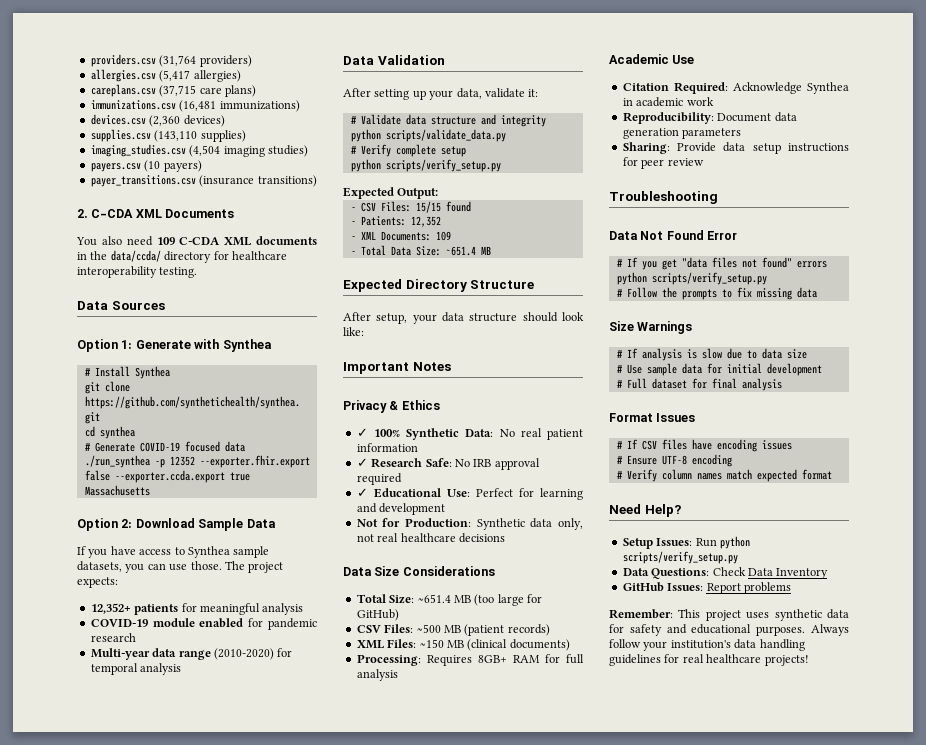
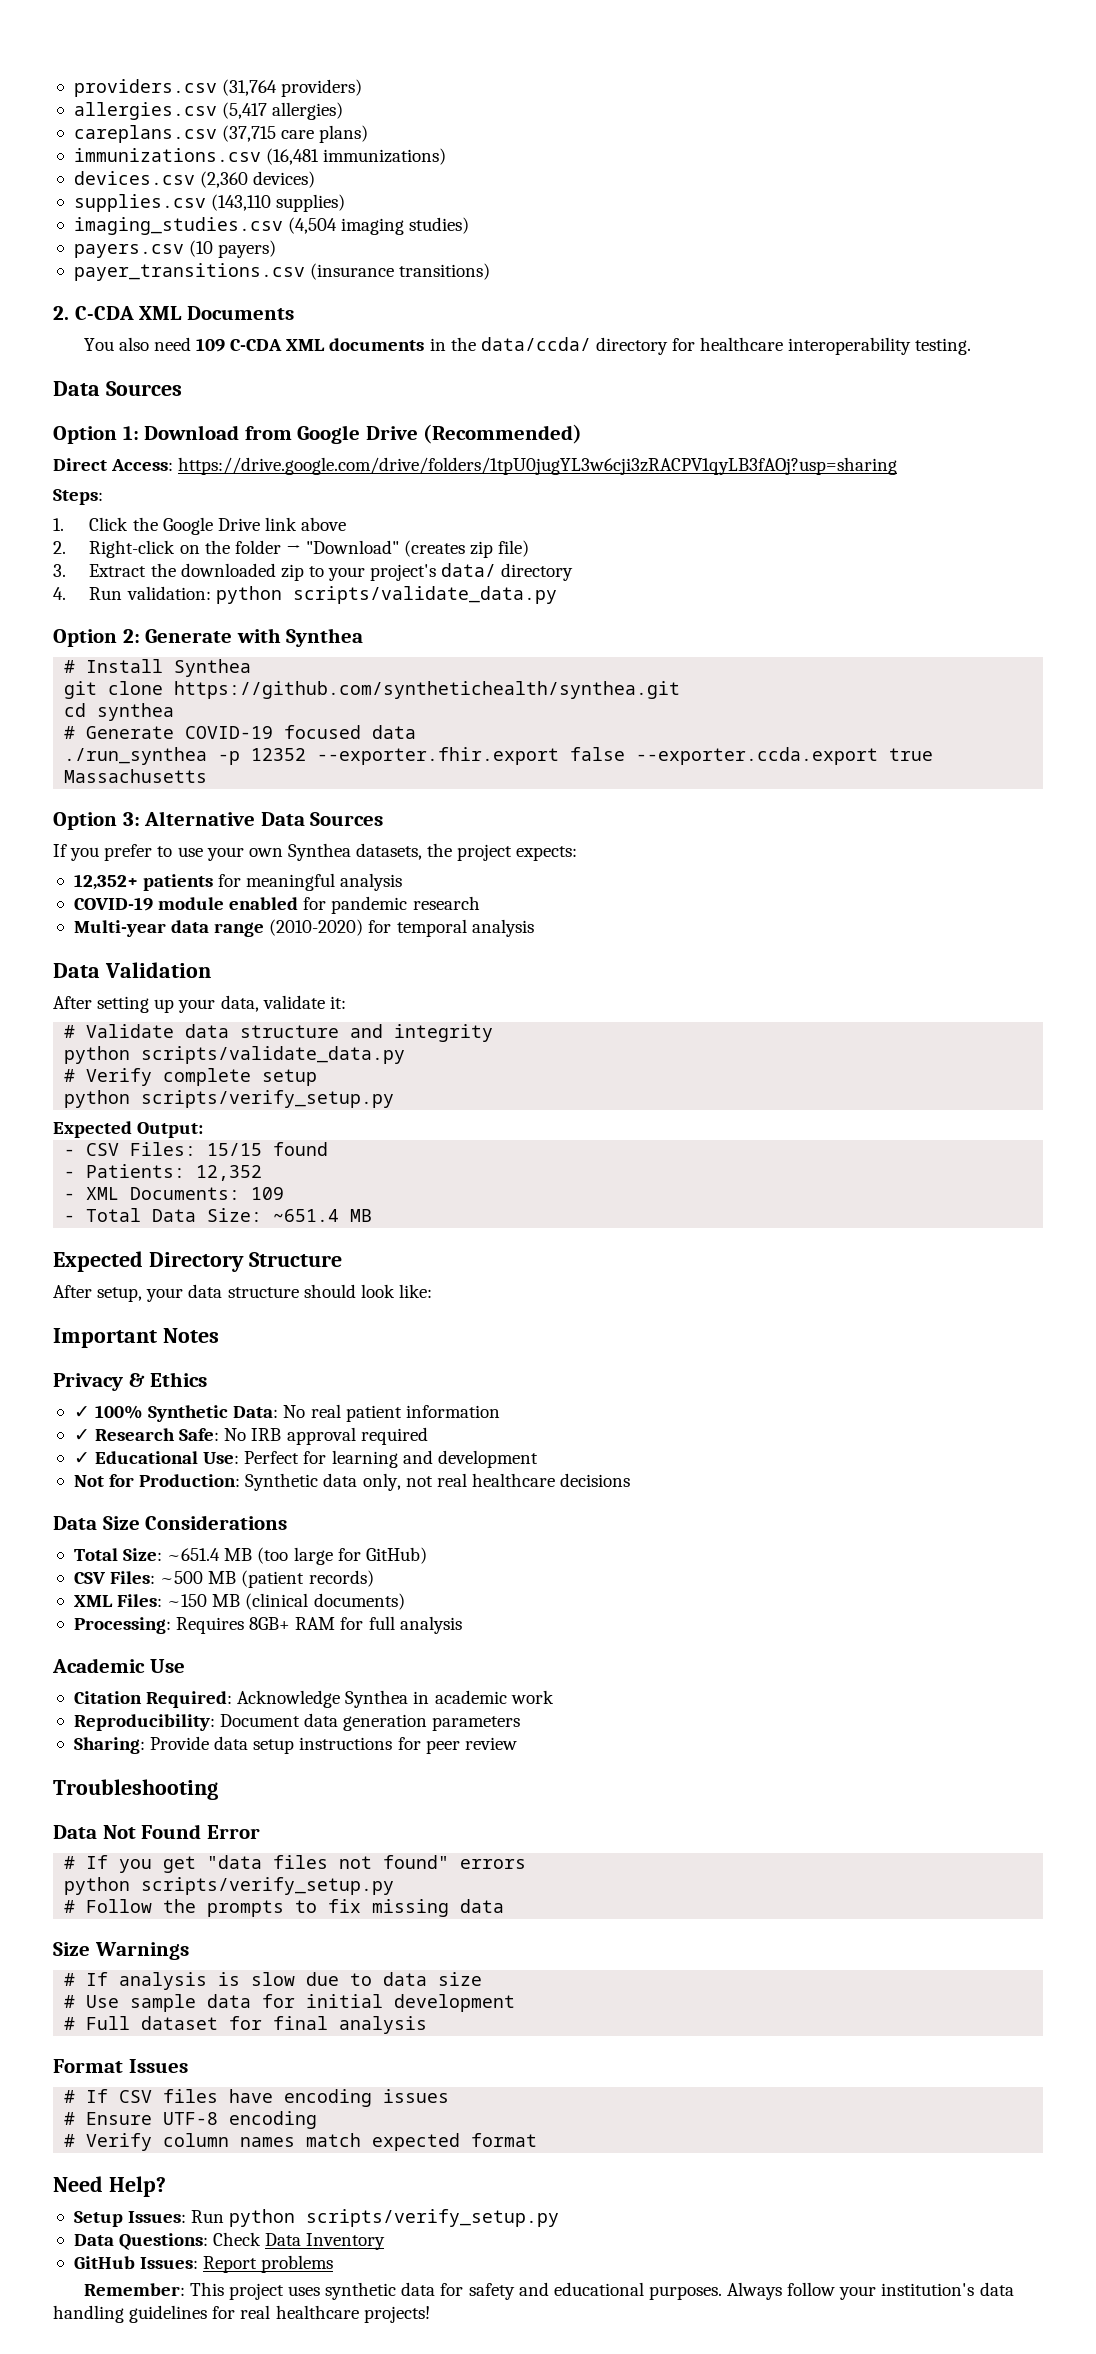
- Option 1: Generate with Synthea
+ Option 1: Download from Google Drive (Recommended)
+ Direct Access: https://drive.google.com/drive/folders/1tpU0jugYL3w6cji3zRACPV1qyLB3fAOj?usp=sharing
+ Steps:
+ 1. Click the Google Drive link above
+ 2. Right-click on the folder → "Download" (creates zip file)
+ 3. Extract the downloaded zip to your project's data/ directory
+ 4. Run validation: python scripts/validate_data.py
+ Option 2: Generate with Synthea
- Option 2: Download Sample Data
- If you have access to Synthea sample datasets, you can use those. The project expects:
+ Option 3: Alternative Data Sources
+ If you prefer to use your own Synthea datasets, the project expects:

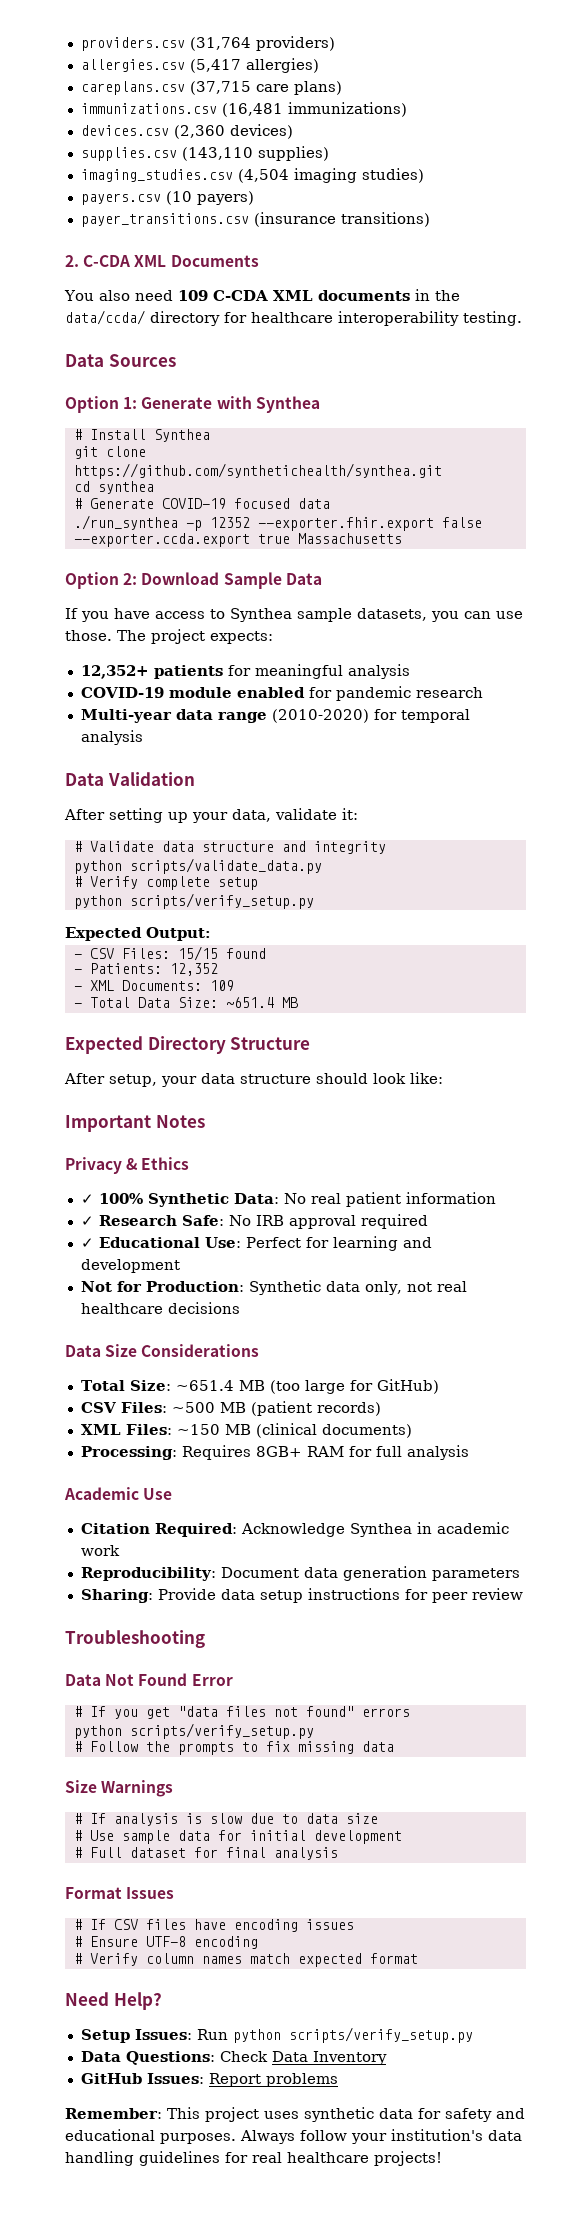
- Option 1: Download from Google Drive (Recommended)
- Direct Access: https://drive.google.com/drive/folders/1tpU0jugYL3w6cji3zRACPV1qyLB3fAOj?usp=sharing
- Steps:
- 1. Click the Google Drive link above
- 2. Right-click on the folder → "Download" (creates zip file)
- 3. Extract the downloaded zip to your project's data/ directory
- 4. Run validation: python scripts/validate_data.py
- Option 2: Generate with Synthea
+ Option 1: Generate with Synthea
- Option 3: Alternative Data Sources
- If you prefer to use your own Synthea datasets, the project expects:
+ Option 2: Download Sample Data
+ If you have access to Synthea sample datasets, you can use those. The project expects:

